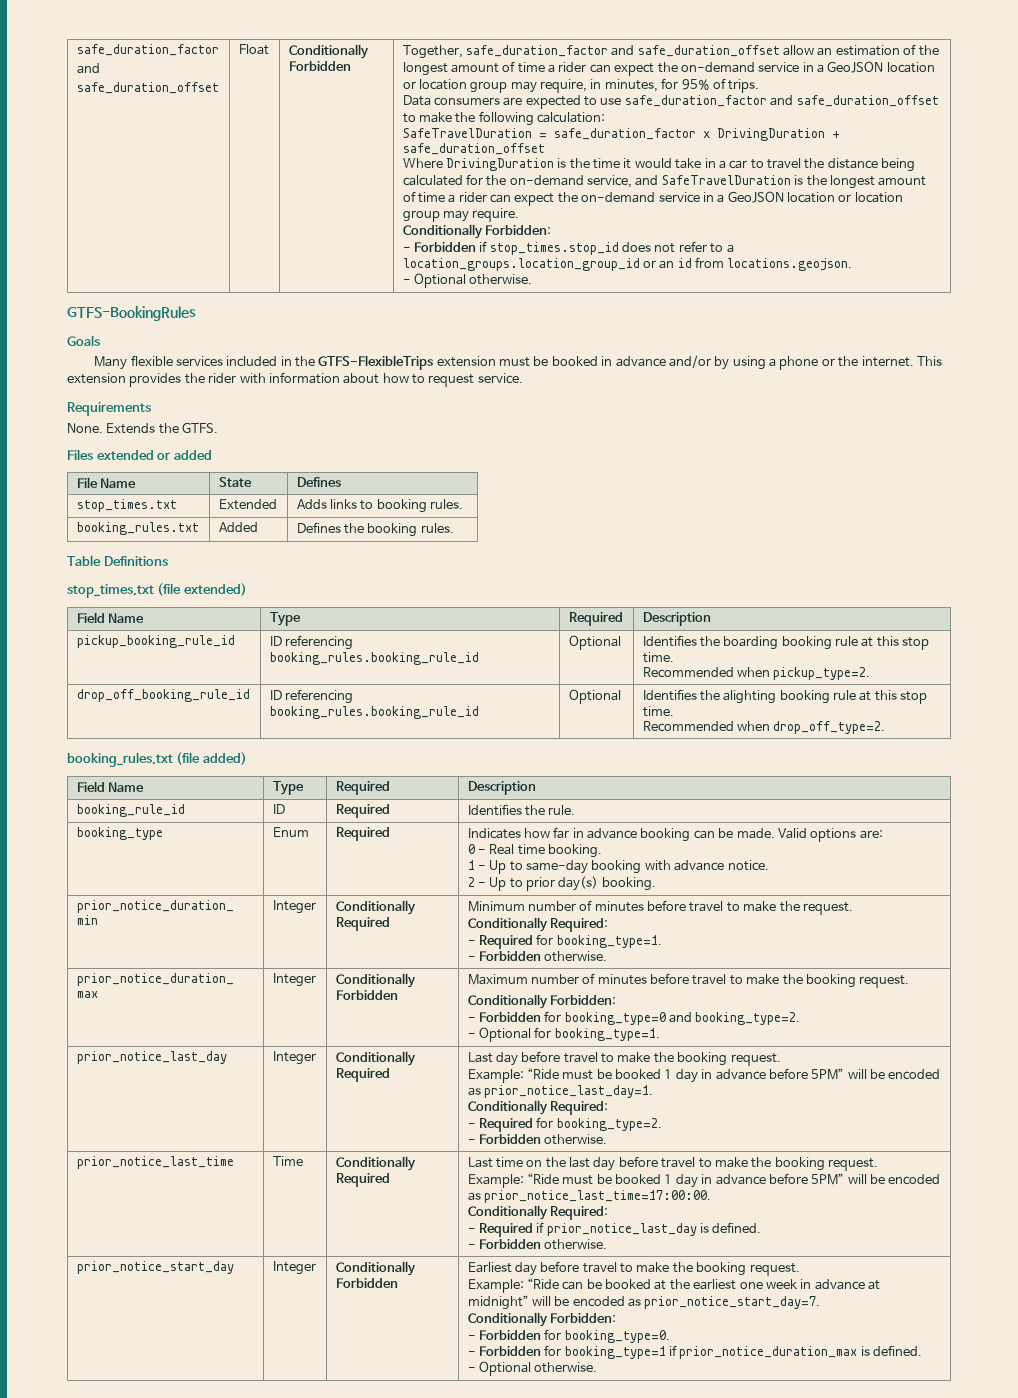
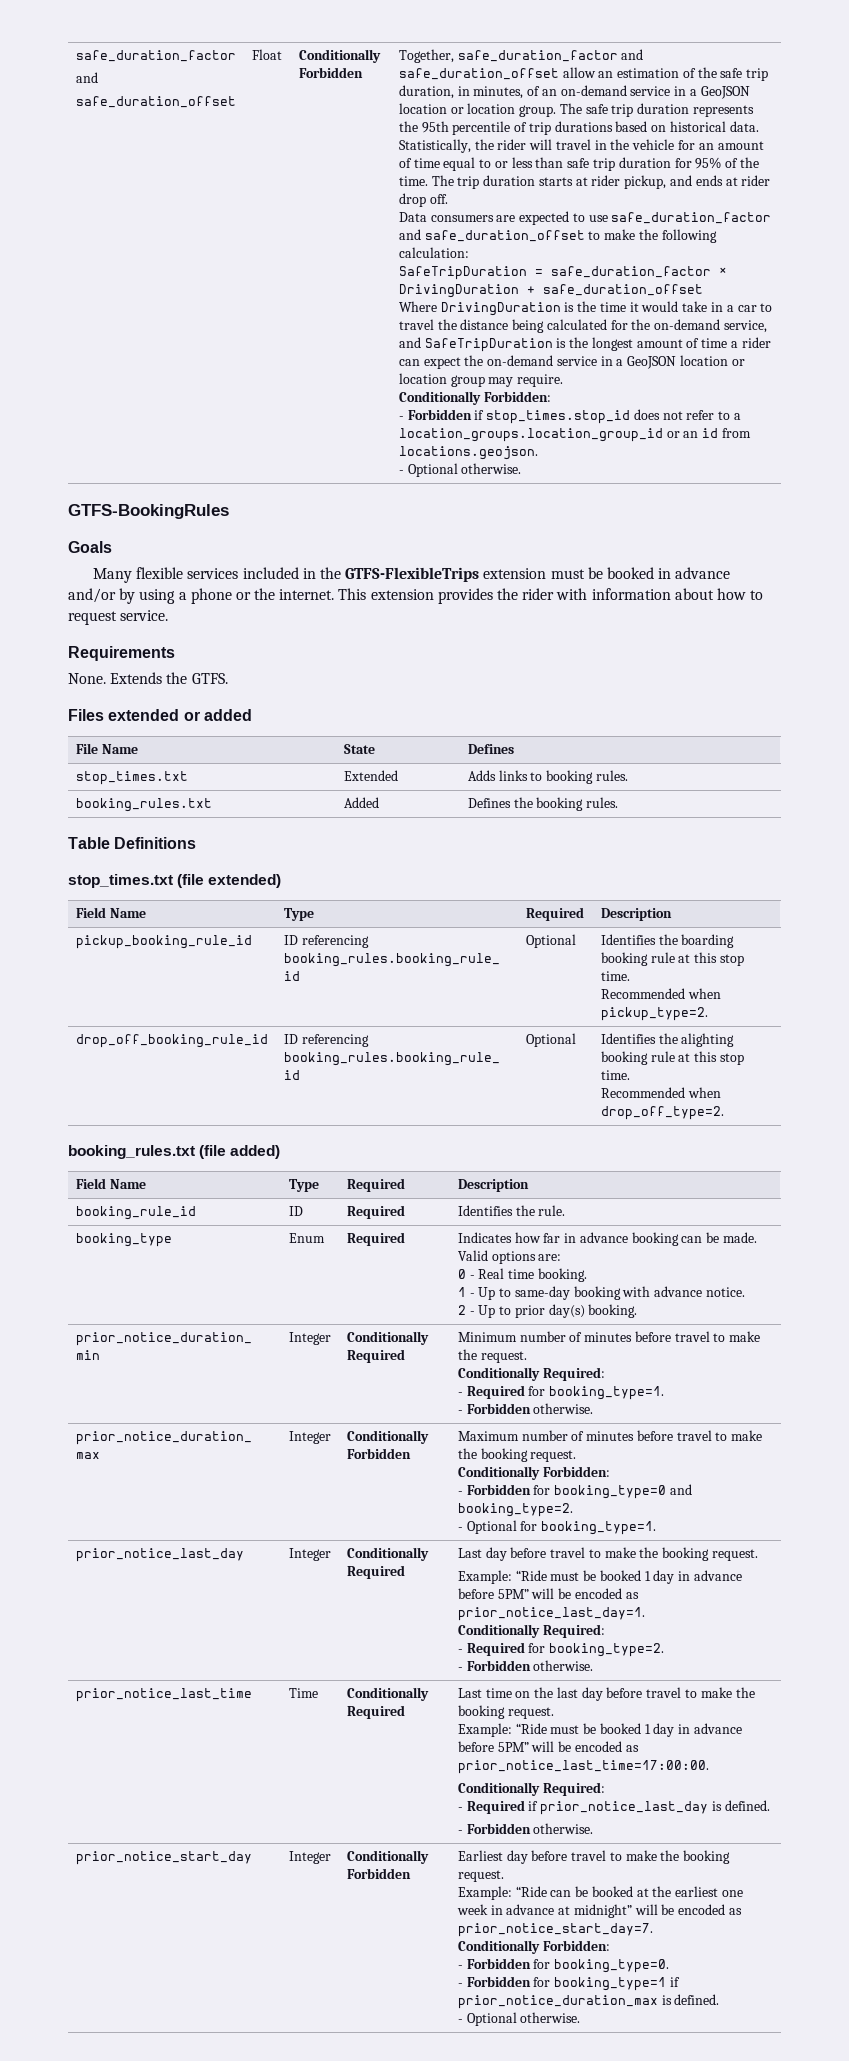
- Together, safe_duration_factor and safe_duration_offset allow an estimation of the longest amount of time a rider can expect the on-demand service in a GeoJSON location or location group may require, in minutes, for 95% of trips.
+ Together, safe_duration_factor and safe_duration_offset allow an estimation of the safe trip duration, in minutes, of an on-demand service in a GeoJSON location or location group. The safe trip duration represents the 95th percentile of trip durations based on historical data. Statistically, the rider will travel in the vehicle for an amount of time equal to or less than safe trip duration for 95% of the time. The trip duration starts at rider pickup, and ends at rider drop off.
- SafeTravelDuration = safe_duration_factor × DrivingDuration + safe_duration_offset
+ SafeTripDuration = safe_duration_factor × DrivingDuration + safe_duration_offset
- Where DrivingDuration is the time it would take in a car to travel the distance being calculated for the on-demand service, and SafeTravelDuration is the longest amount of time a rider can expect the on-demand service in a GeoJSON location or location group may require.
+ Where DrivingDuration is the time it would take in a car to travel the distance being calculated for the on-demand service, and SafeTripDuration is the longest amount of time a rider can expect the on-demand service in a GeoJSON location or location group may require.

